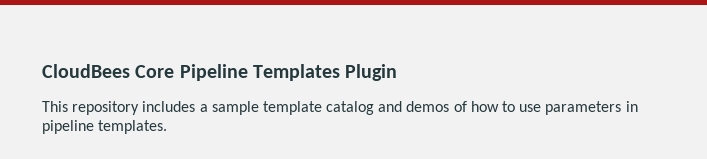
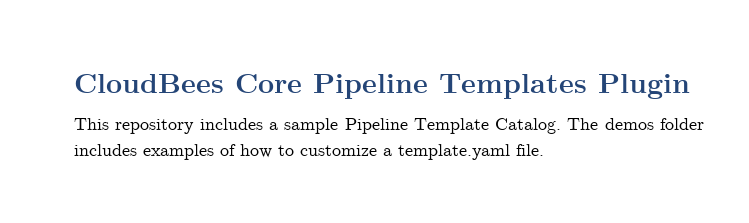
- This repository includes a sample template catalog and demos of how to use parameters in pipeline templates.
+ This repository includes a sample Pipeline Template Catalog. The demos folder includes examples of how to customize a template.yaml file.

